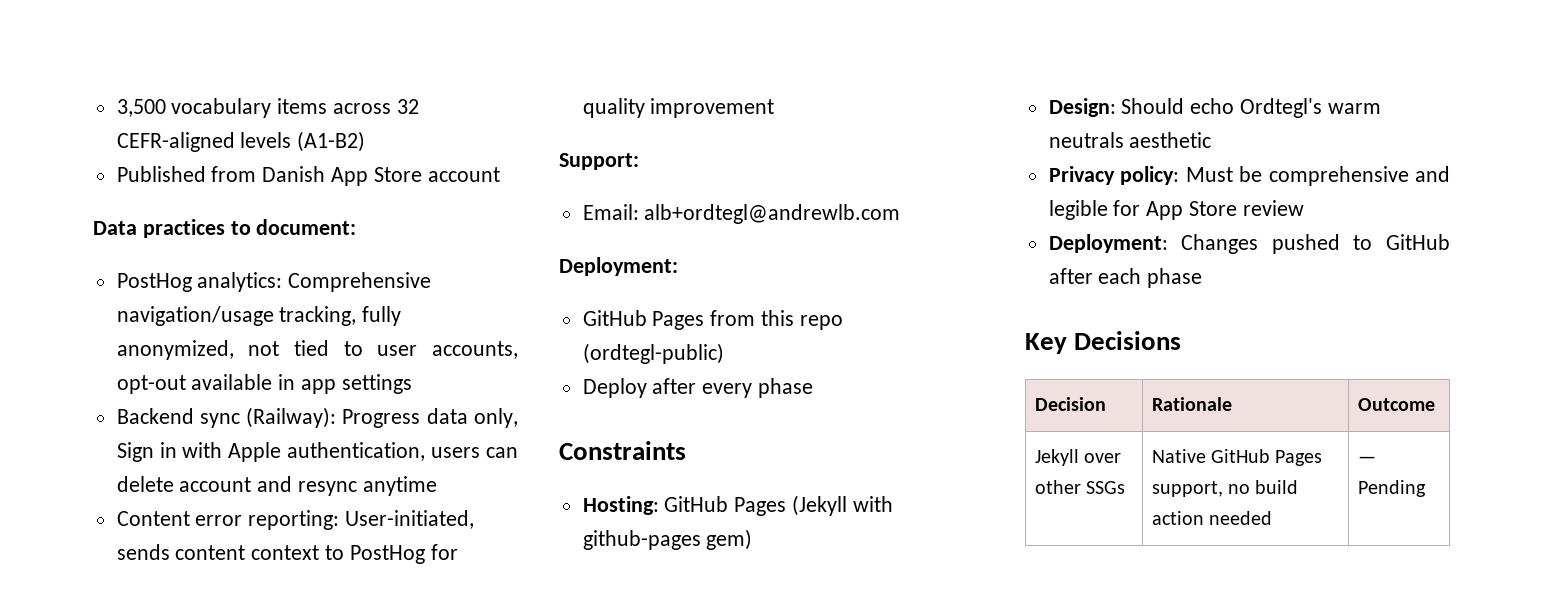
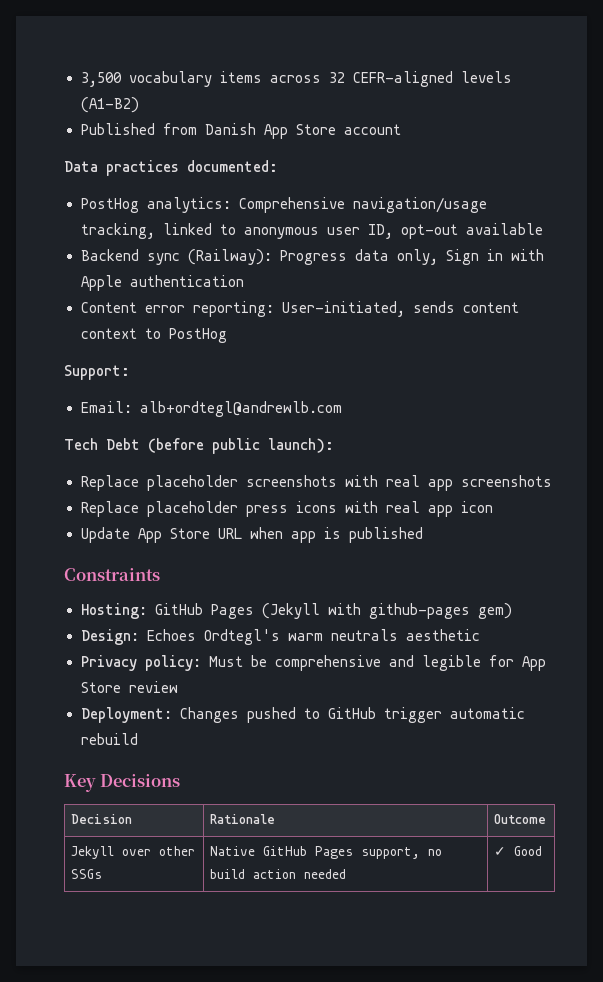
- Data practices to document:
+ Data practices documented:
- PostHog analytics: Comprehensive navigation/usage tracking, fully anonymized, not tied to user accounts, opt-out available in app settings
+ PostHog analytics: Comprehensive navigation/usage tracking, linked to anonymous user ID, opt-out available
- Backend sync (Railway): Progress data only, Sign in with Apple authentication, users can delete account and resync anytime
+ Backend sync (Railway): Progress data only, Sign in with Apple authentication
- Content error reporting: User-initiated, sends content context to PostHog for quality improvement
+ Content error reporting: User-initiated, sends content context to PostHog
  Email: alb+ordtegl@andrewlb.com
- Deployment:
- GitHub Pages from this repo (ordtegl-public)
- Deploy after every phase
+ Tech Debt (before public launch):
+ Replace placeholder screenshots with real app screenshots
+ Replace placeholder press icons with real app icon
+ Update App Store URL when app is published
- Design: Should echo Ordtegl's warm neutrals aesthetic
+ Design: Echoes Ordtegl's warm neutrals aesthetic
- Deployment: Changes pushed to GitHub after each phase
+ Deployment: Changes pushed to GitHub trigger automatic rebuild
- Jekyll over other SSGs | Native GitHub Pages support, no build action needed | — Pending
+ Jekyll over other SSGs | Native GitHub Pages support, no build action needed | ✓ Good

